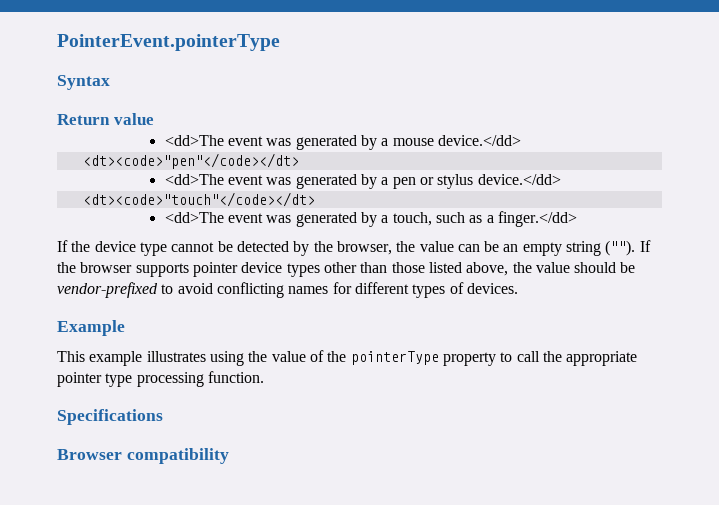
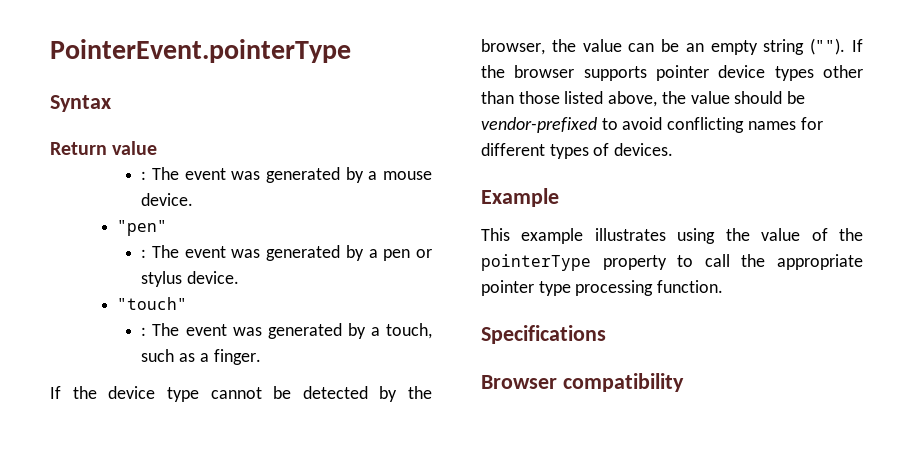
- <dd>The event was generated by a mouse device.</dd>
- <dt><code>"pen"</code></dt>
- <dd>The event was generated by a pen or stylus device.</dd>
- <dt><code>"touch"</code></dt>
- <dd>The event was generated by a touch, such as a finger.</dd>
+ : The event was generated by a mouse device.
+ "pen"
+ : The event was generated by a pen or stylus device.
+ "touch"
+ : The event was generated by a touch, such as a finger.

